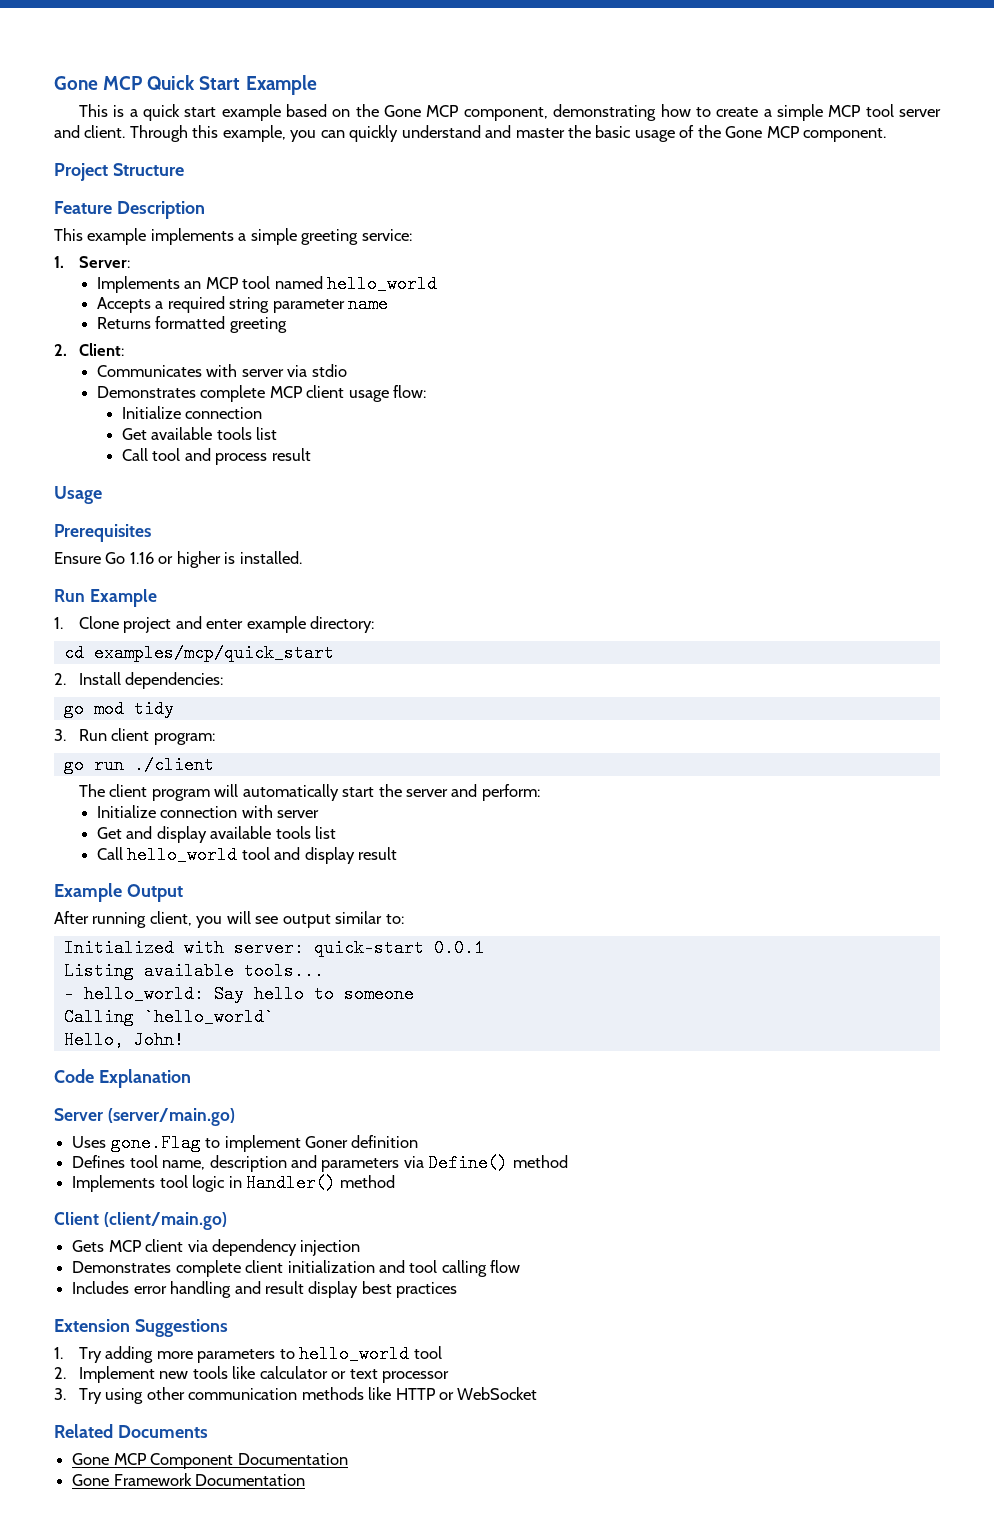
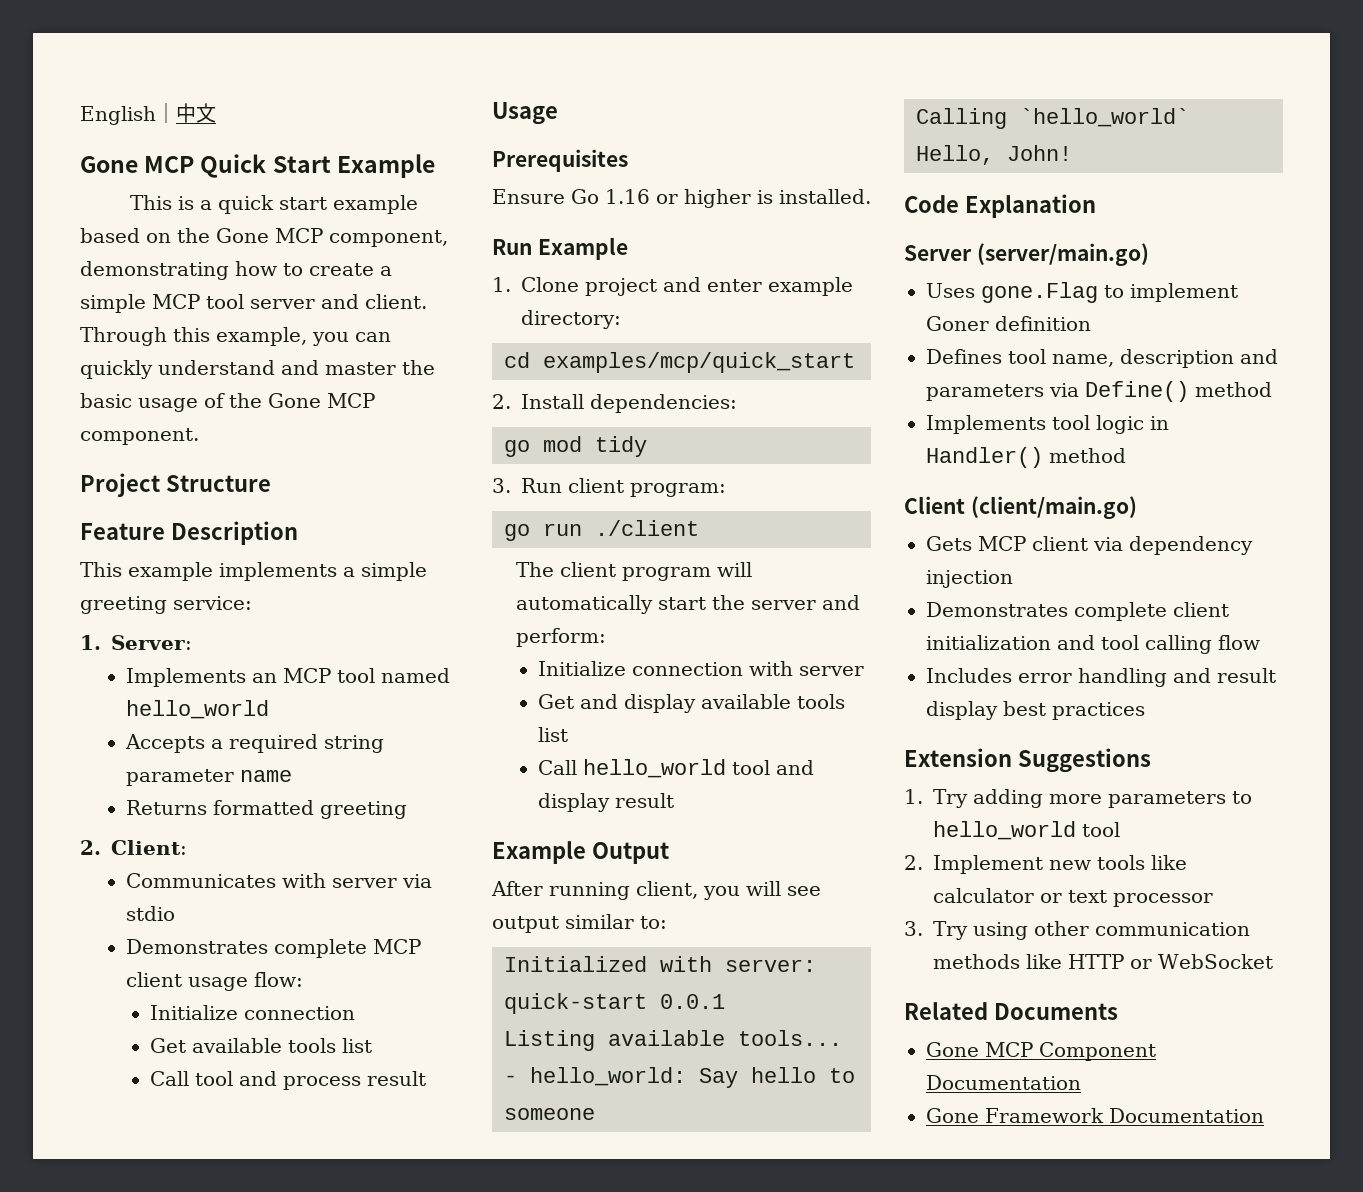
+ English｜中文

